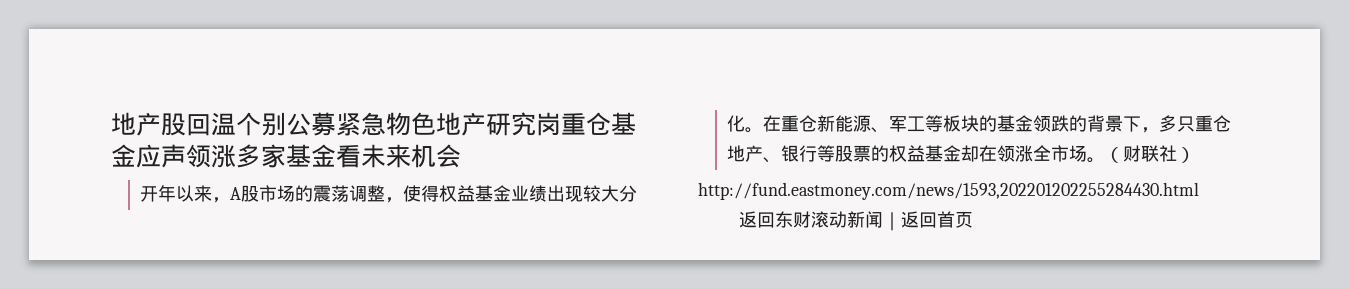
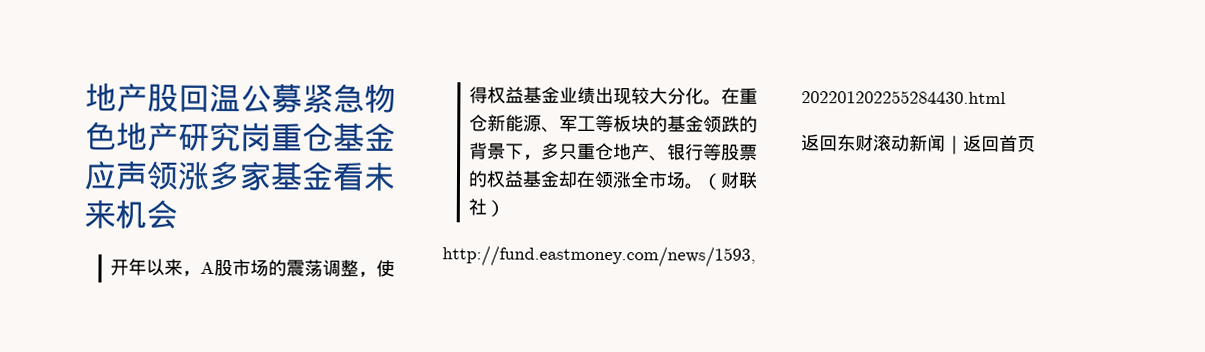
- 地产股回温个别公募紧急物色地产研究岗重仓基金应声领涨多家基金看未来机会
+ 地产股回温公募紧急物色地产研究岗重仓基金应声领涨多家基金看未来机会

